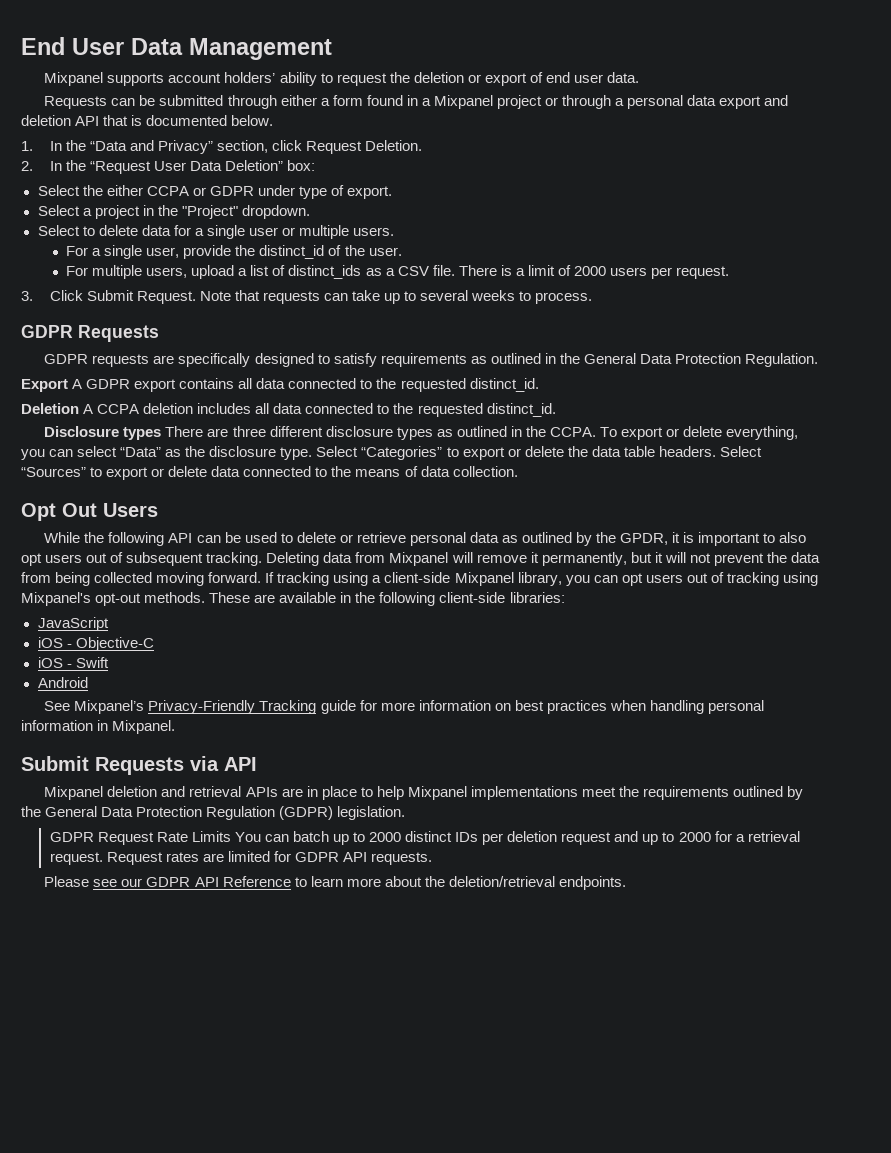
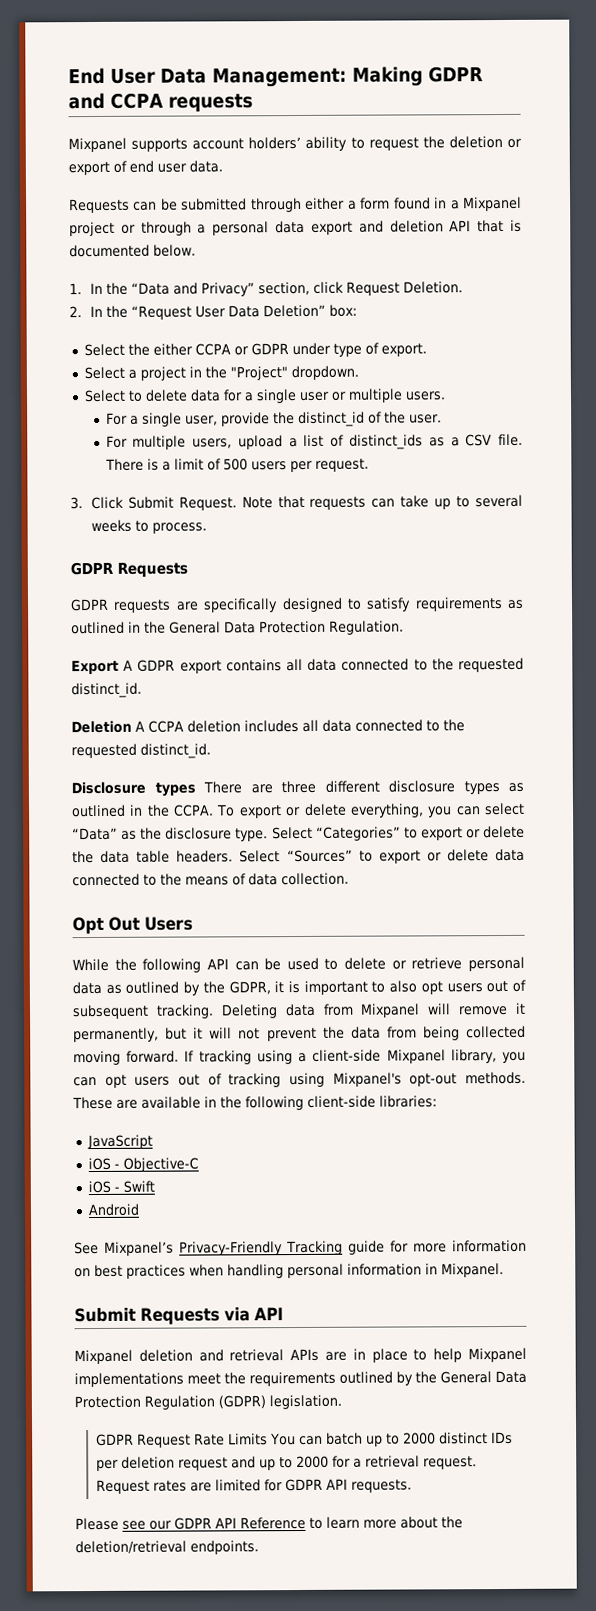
- End User Data Management
+ End User Data Management: Making GDPR and CCPA requests
- There is a limit of 2000 users per request.
+ There is a limit of 500 users per request.
- While the following API can be used to delete or retrieve personal data as outlined by the GPDR, it is important to also opt users out of subsequent tracking.
+ While the following API can be used to delete or retrieve personal data as outlined by the GDPR, it is important to also opt users out of subsequent tracking.

